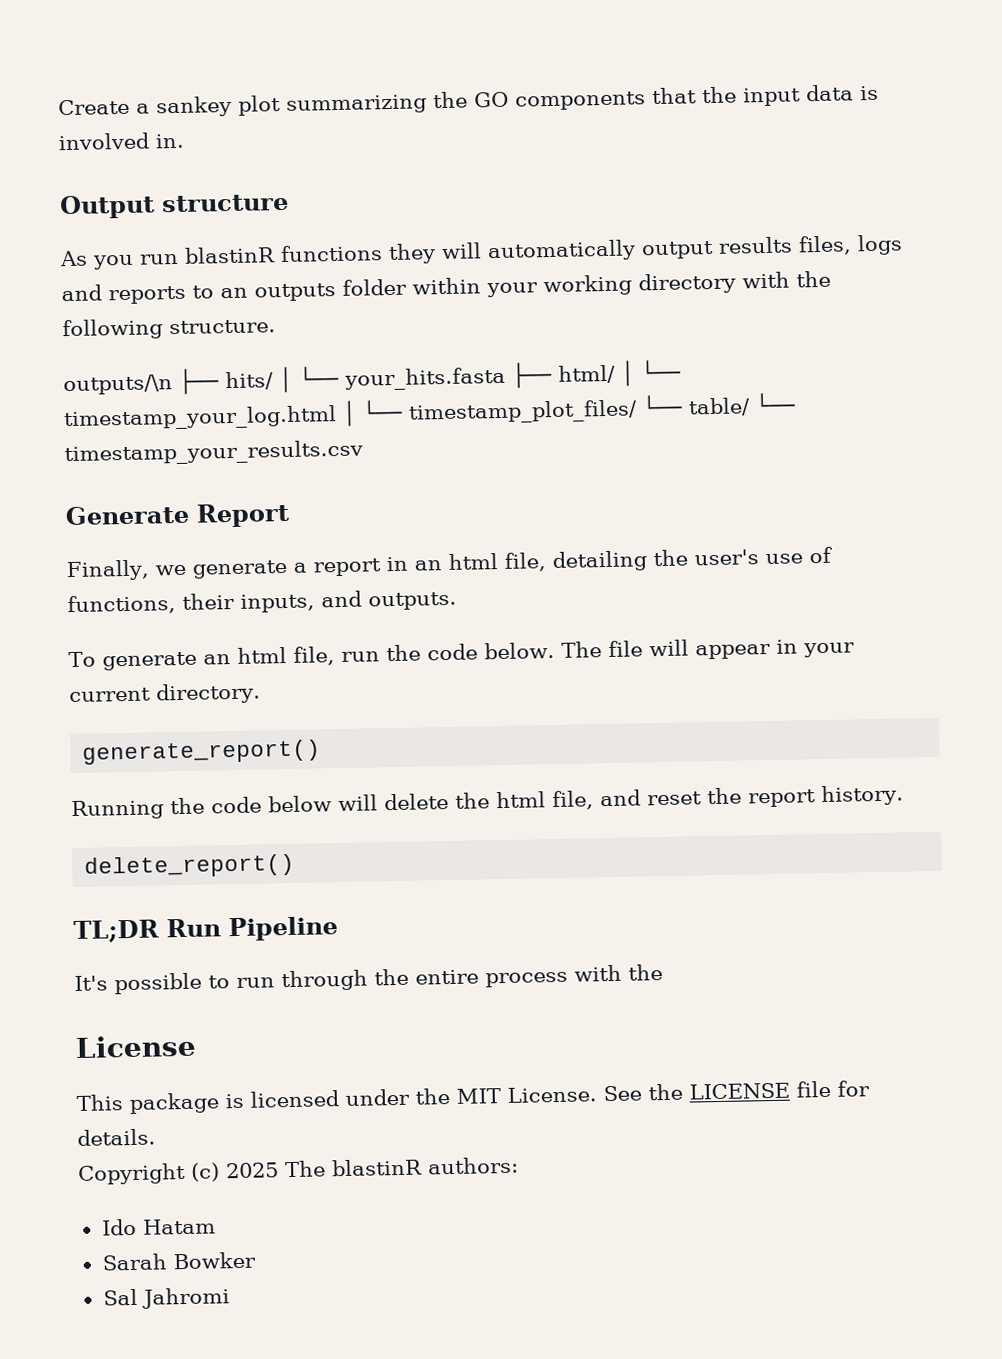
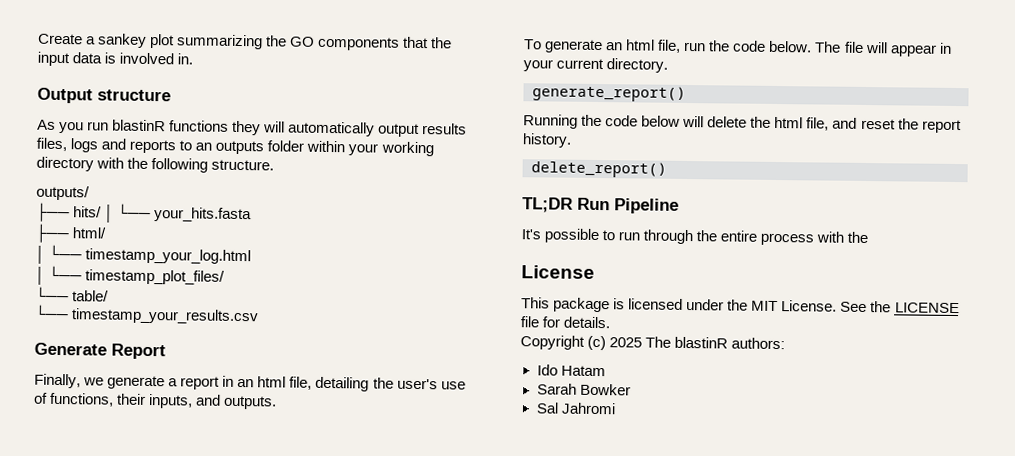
- outputs/\n ├── hits/ │ └── your_hits.fasta ├── html/ │ └── timestamp_your_log.html │ └── timestamp_plot_files/ └── table/ └── timestamp_your_results.csv
+ outputs/
+ ├── hits/ │ └── your_hits.fasta
+ ├── html/
+ │ └── timestamp_your_log.html
+ │ └── timestamp_plot_files/
+ └── table/
+ └── timestamp_your_results.csv

